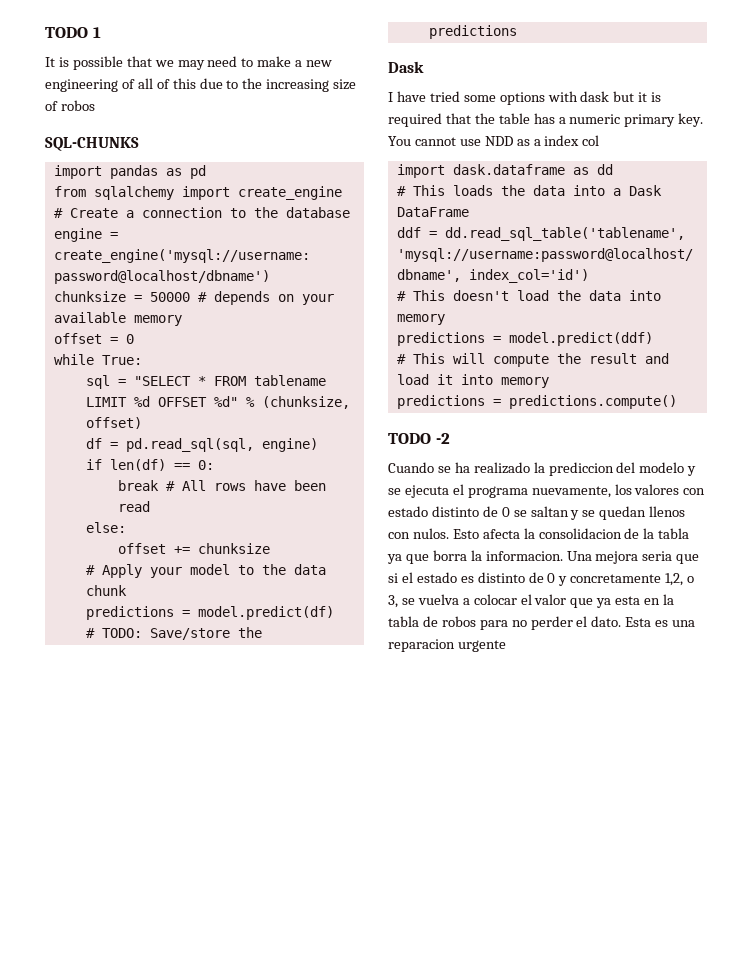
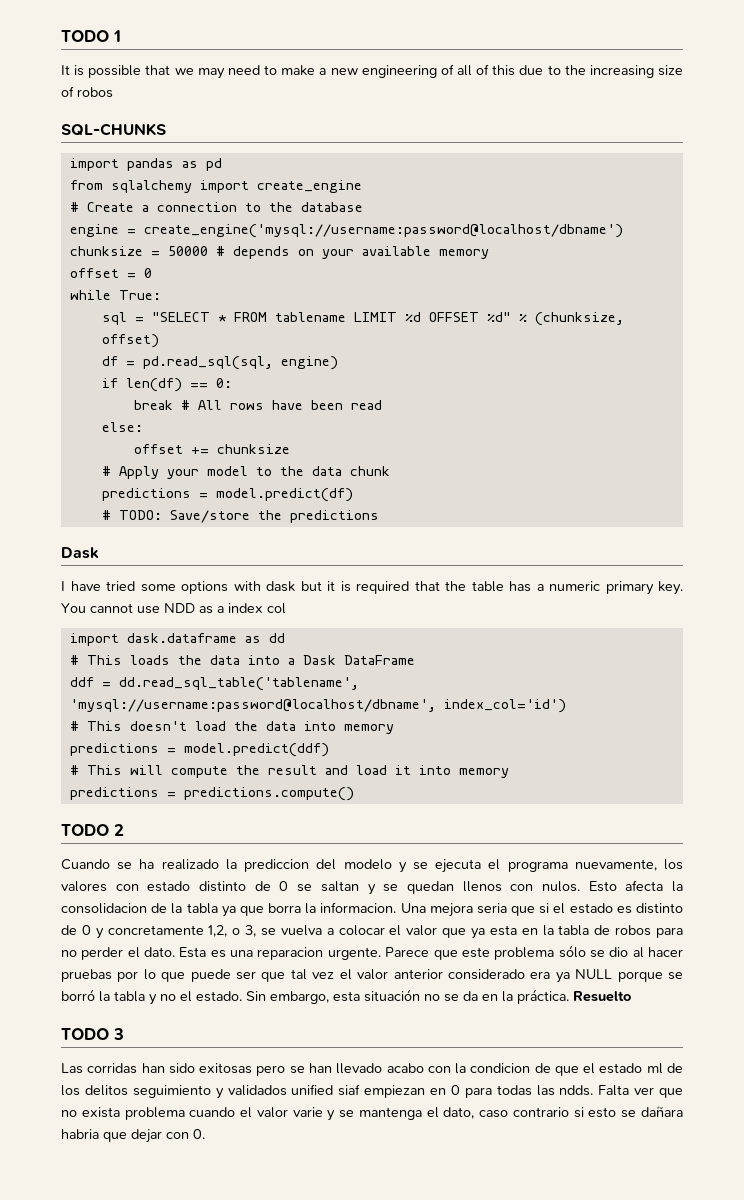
- TODO -2
+ TODO 2
- Esta es una reparacion urgente
+ Esta es una reparacion urgente. Parece que este problema sólo se dio al hacer pruebas por lo que puede ser que tal vez el valor anterior considerado era ya NULL porque se borró la tabla y no el estado. Sin embargo, esta situación no se da en la práctica. Resuelto
+ TODO 3
+ Las corridas han sido exitosas pero se han llevado acabo con la condicion de que el estado ml de los delitos seguimiento y validados unified siaf empiezan en 0 para todas las ndds. Falta ver que no exista problema cuando el valor varie y se mantenga el dato, caso contrario si esto se dañara habria que dejar con 0.

